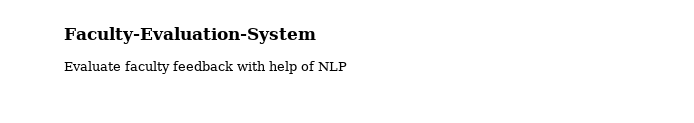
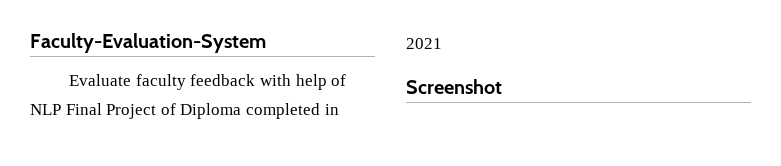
- Evaluate faculty feedback with help of NLP
+ Evaluate faculty feedback with help of NLP Final Project of Diploma completed in 2021
+ Screenshot

